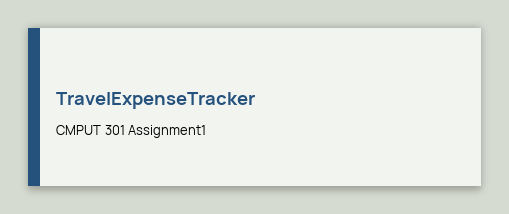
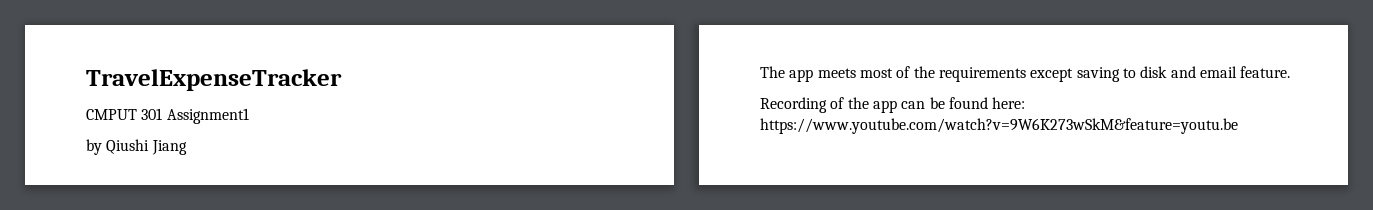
+ by Qiushi Jiang
+ The app meets most of the requirements except saving to disk and email feature.
+ Recording of the app can be found here: https://www.youtube.com/watch?v=9W6K273wSkM&feature=youtu.be

